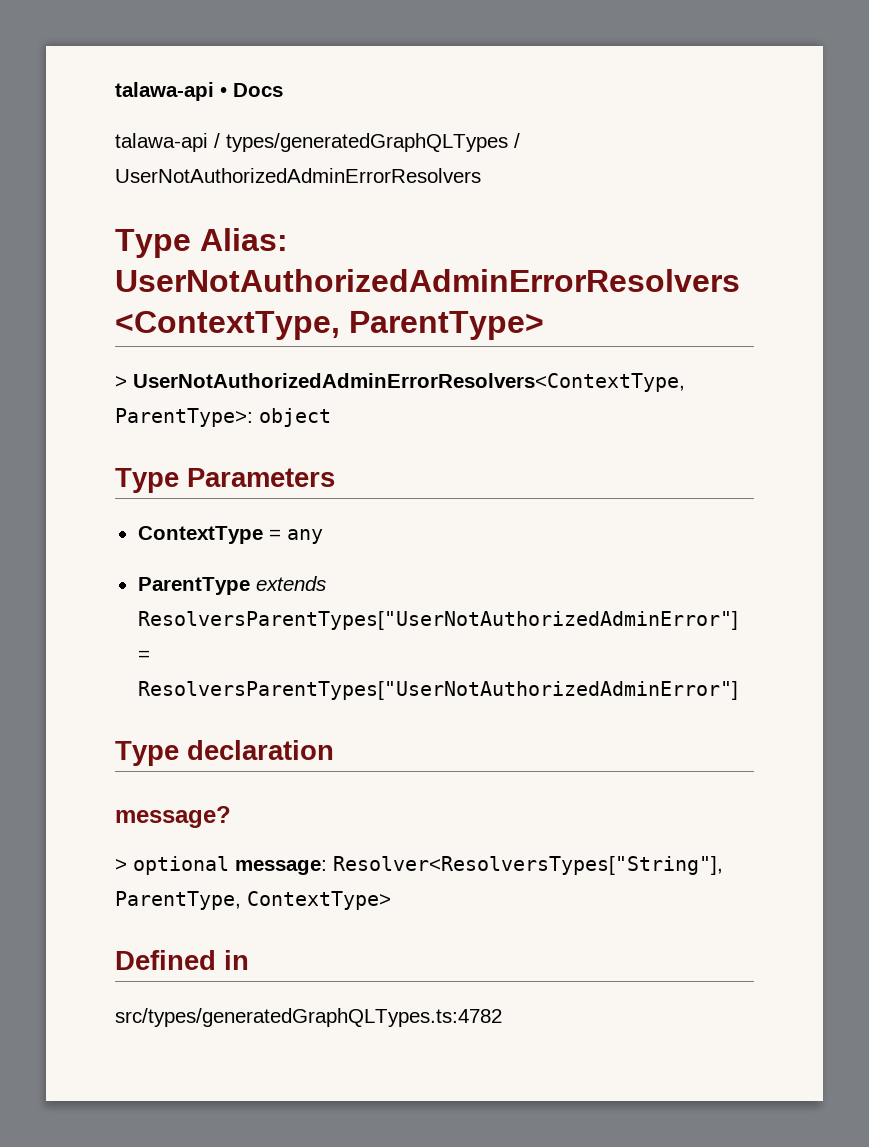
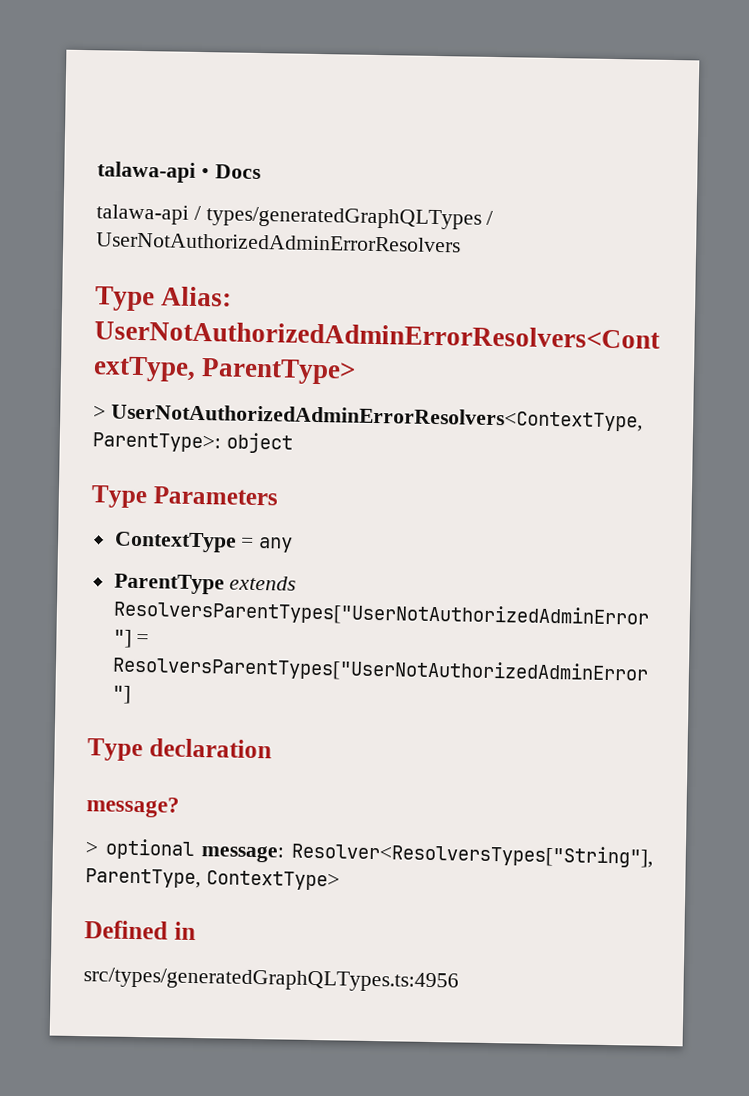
- src/types/generatedGraphQLTypes.ts:4782
+ src/types/generatedGraphQLTypes.ts:4956

